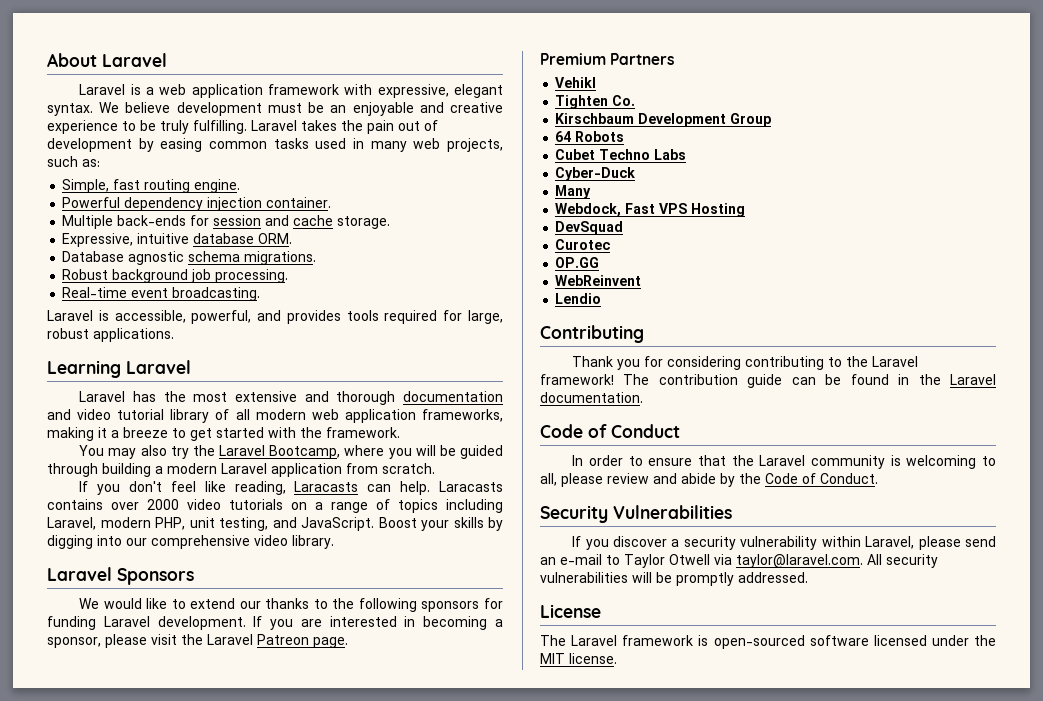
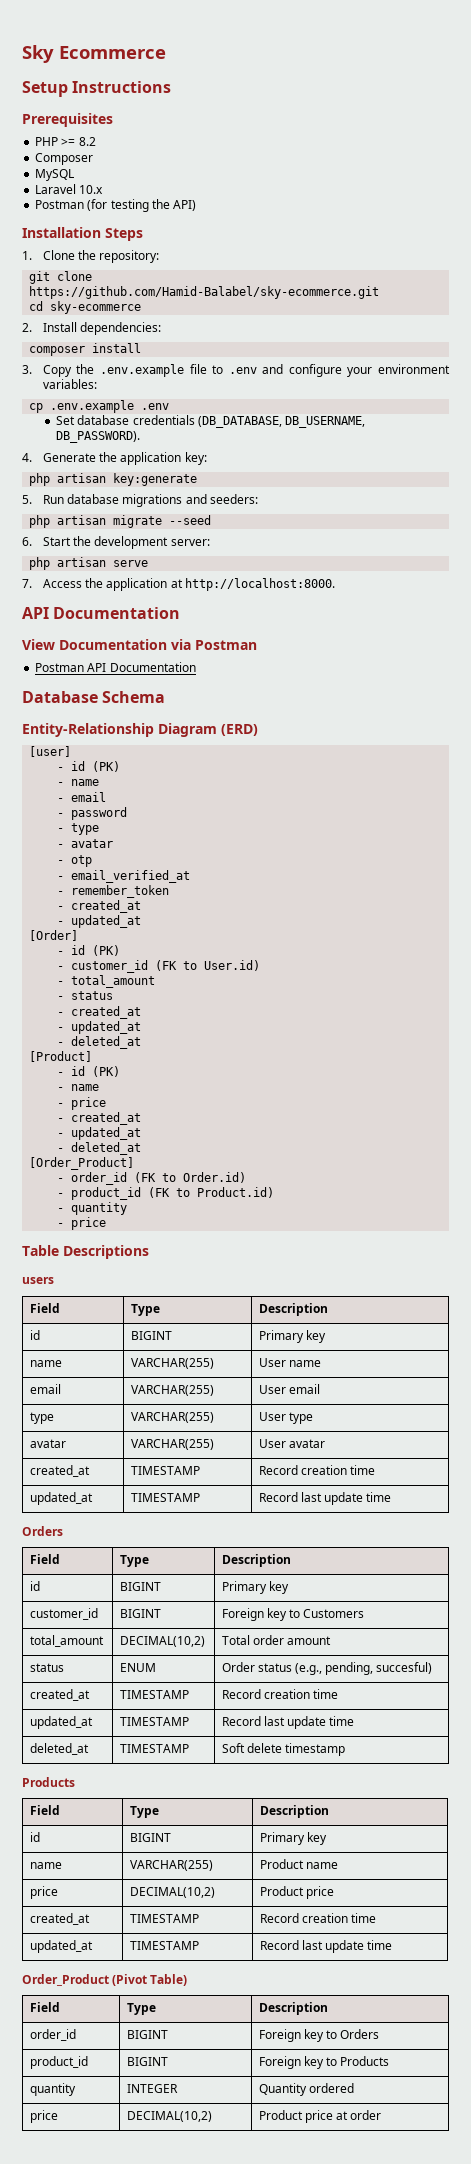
- About Laravel
- Laravel is a web application framework with expressive, elegant syntax. We believe development must be an enjoyable and creative experience to be truly fulfilling. Laravel takes the pain out of development by easing common tasks used in many web projects, such as:
- Simple, fast routing engine.
- Powerful dependency injection container.
- Multiple back-ends for session and cache storage.
- Expressive, intuitive database ORM.
- Database agnostic schema migrations.
- Robust background job processing.
- Real-time event broadcasting.
- Laravel is accessible, powerful, and provides tools required for large, robust applications.
- Learning Laravel
- Laravel has the most extensive and thorough documentation and video tutorial library of all modern web application frameworks, making it a breeze to get started with the framework.
- You may also try the Laravel Bootcamp, where you will be guided through building a modern Laravel application from scratch.
- If you don't feel like reading, Laracasts can help. Laracasts contains over 2000 video tutorials on a range of topics including Laravel, modern PHP, unit testing, and JavaScript. Boost your skills by digging into our comprehensive video library.
- Laravel Sponsors
- We would like to extend our thanks to the following sponsors for funding Laravel development. If you are interested in becoming a sponsor, please visit the Laravel Patreon page.
- Premium Partners
- Vehikl
- Tighten Co.
- Kirschbaum Development Group
- 64 Robots
- Cubet Techno Labs
- Cyber-Duck
- Many
- Webdock, Fast VPS Hosting
- DevSquad
- Curotec
- OP.GG
- WebReinvent
- Lendio
- Contributing
- Thank you for considering contributing to the Laravel framework! The contribution guide can be found in the Laravel documentation.
- Code of Conduct
- In order to ensure that the Laravel community is welcoming to all, please review and abide by the Code of Conduct.
- Security Vulnerabilities
- If you discover a security vulnerability within Laravel, please send an e-mail to Taylor Otwell via taylor@laravel.com. All security vulnerabilities will be promptly addressed.
- License
- The Laravel framework is open-sourced software licensed under the MIT license.
+ Sky Ecommerce
+ Setup Instructions
+ Prerequisites
+ PHP >= 8.2
+ Composer
+ MySQL
+ Laravel 10.x
+ Postman (for testing the API)
+ Installation Steps
+ 1. Clone the repository:
+ git clone https://github.com/Hamid-Balabel/sky-ecommerce.git
+ cd sky-ecommerce
+ 2. Install dependencies:
+ composer install
+ 3. Copy the .env.example file to .env and configure your environment variables:
+ cp .env.example .env
+ Set database credentials (DB_DATABASE, DB_USERNAME, DB_PASSWORD).
+ 4. Generate the application key:
+ php artisan key:generate
+ 5. Run database migrations and seeders:
+ php artisan migrate --seed
+ 6. Start the development server:
+ php artisan serve
+ 7. Access the application at http://localhost:8000.
+ API Documentation
+ View Documentation via Postman
+ Postman API Documentation
+ Database Schema
+ Entity-Relationship Diagram (ERD)
+ [user]
+ - id (PK)
+ - name
+ - email
+ - password
+ - type
+ - avatar
+ - otp
+ - email_verified_at
+ - remember_token
+ - created_at
+ - updated_at
+ [Order]
+ - id (PK)
+ - customer_id (FK to User.id)
+ - total_amount
+ - status
+ - created_at
+ - updated_at
+ - deleted_at
+ [Product]
+ - id (PK)
+ - name
+ - price
+ - created_at
+ - updated_at
+ - deleted_at
+ [Order_Product]
+ - order_id (FK to Order.id)
+ - product_id (FK to Product.id)
+ - quantity
+ - price
+ Table Descriptions
+ users
+ Field | Type | Description
+ id | BIGINT | Primary key
+ name | VARCHAR(255) | User name
+ email | VARCHAR(255) | User email
+ type | VARCHAR(255) | User type
+ avatar | VARCHAR(255) | User avatar
+ created_at | TIMESTAMP | Record creation time
+ updated_at | TIMESTAMP | Record last update time
+ Orders
+ Field | Type | Description
+ id | BIGINT | Primary key
+ customer_id | BIGINT | Foreign key to Customers
+ total_amount | DECIMAL(10,2) | Total order amount
+ status | ENUM | Order status (e.g., pending, succesful)
+ created_at | TIMESTAMP | Record creation time
+ updated_at | TIMESTAMP | Record last update time
+ deleted_at | TIMESTAMP | Soft delete timestamp
+ Products
+ Field | Type | Description
+ id | BIGINT | Primary key
+ name | VARCHAR(255) | Product name
+ price | DECIMAL(10,2) | Product price
+ created_at | TIMESTAMP | Record creation time
+ updated_at | TIMESTAMP | Record last update time
+ Order_Product (Pivot Table)
+ Field | Type | Description
+ order_id | BIGINT | Foreign key to Orders
+ product_id | BIGINT | Foreign key to Products
+ quantity | INTEGER | Quantity ordered
+ price | DECIMAL(10,2) | Product price at order

